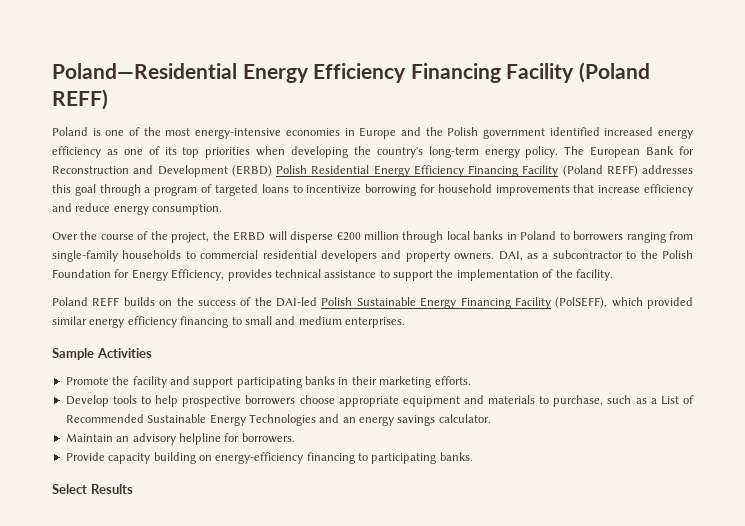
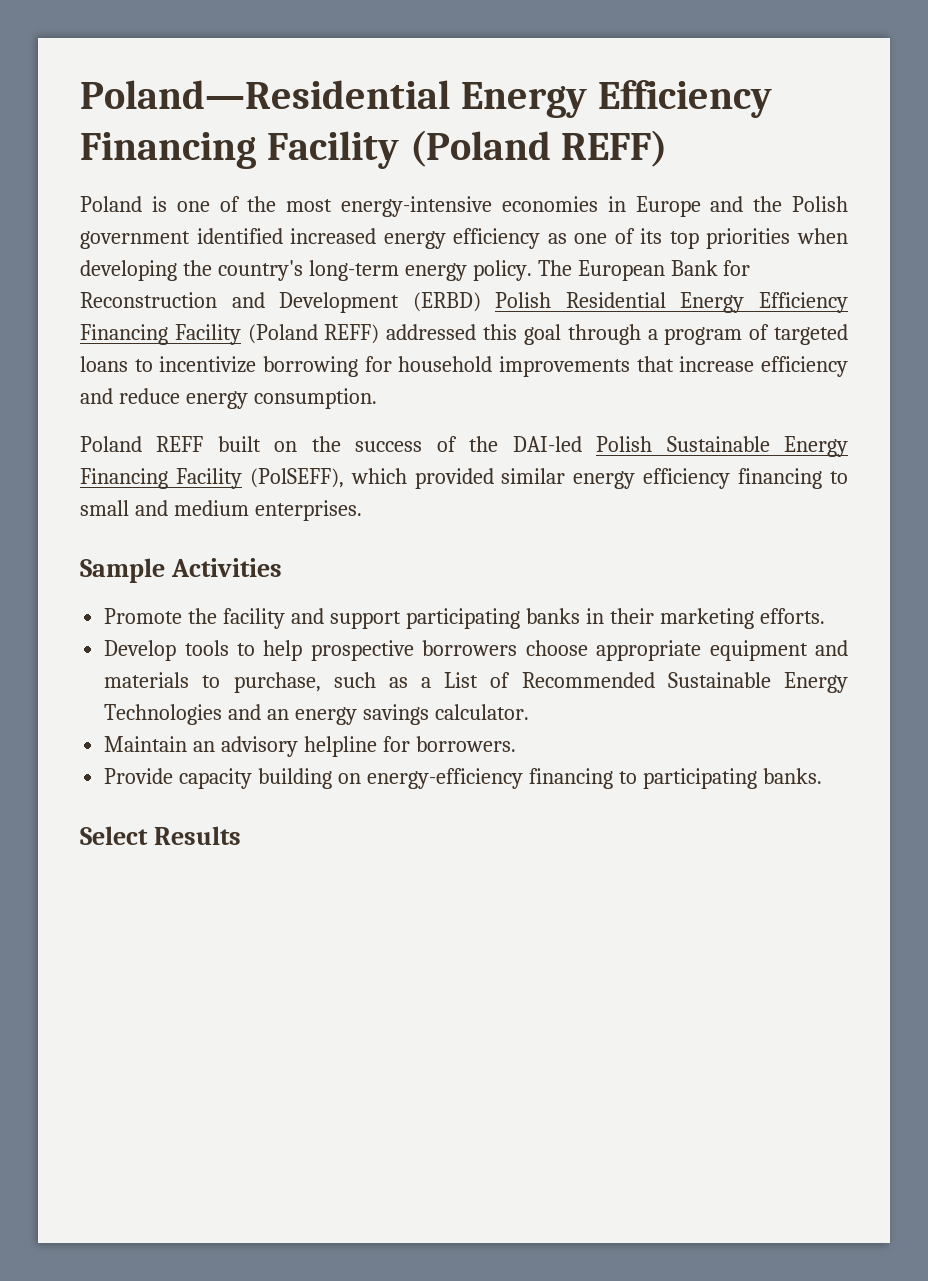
- The European Bank for Reconstruction and Development (ERBD) Polish Residential Energy Efficiency Financing Facility (Poland REFF) addresses this goal through a program of targeted loans to incentivize borrowing for household improvements that increase efficiency and reduce energy consumption.
+ The European Bank for Reconstruction and Development (ERBD) Polish Residential Energy Efficiency Financing Facility (Poland REFF) addressed this goal through a program of targeted loans to incentivize borrowing for household improvements that increase efficiency and reduce energy consumption.
- Over the course of the project, the ERBD will disperse €200 million through local banks in Poland to borrowers ranging from single-family households to commercial residential developers and property owners. DAI, as a subcontractor to the Polish Foundation for Energy Efficiency, provides technical assistance to support the implementation of the facility.
- Poland REFF builds on the success of the DAI-led Polish Sustainable Energy Financing Facility (PolSEFF), which provided similar energy efficiency financing to small and medium enterprises.
+ Poland REFF built on the success of the DAI-led Polish Sustainable Energy Financing Facility (PolSEFF), which provided similar energy efficiency financing to small and medium enterprises.

